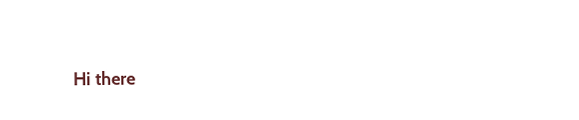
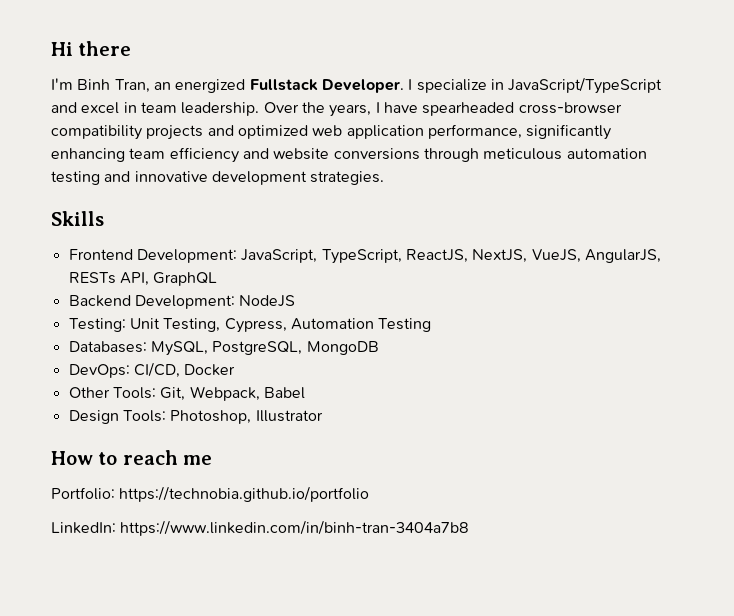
+ I'm Binh Tran, an energized Fullstack Developer. I specialize in JavaScript/TypeScript and excel in team leadership. Over the years, I have spearheaded cross-browser compatibility projects and optimized web application performance, significantly enhancing team efficiency and website conversions through meticulous automation testing and innovative development strategies.
+ Skills
+ Frontend Development: JavaScript, TypeScript, ReactJS, NextJS, VueJS, AngularJS, RESTs API, GraphQL
+ Backend Development: NodeJS
+ Testing: Unit Testing, Cypress, Automation Testing
+ Databases: MySQL, PostgreSQL, MongoDB
+ DevOps: CI/CD, Docker
+ Other Tools: Git, Webpack, Babel
+ Design Tools: Photoshop, Illustrator
+ How to reach me
+ Portfolio: https://technobia.github.io/portfolio
+ LinkedIn: https://www.linkedin.com/in/binh-tran-3404a7b8

